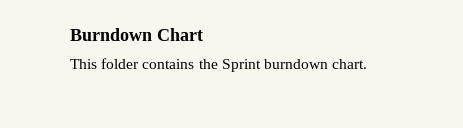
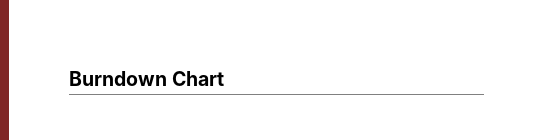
- This folder contains the Sprint burndown chart.

